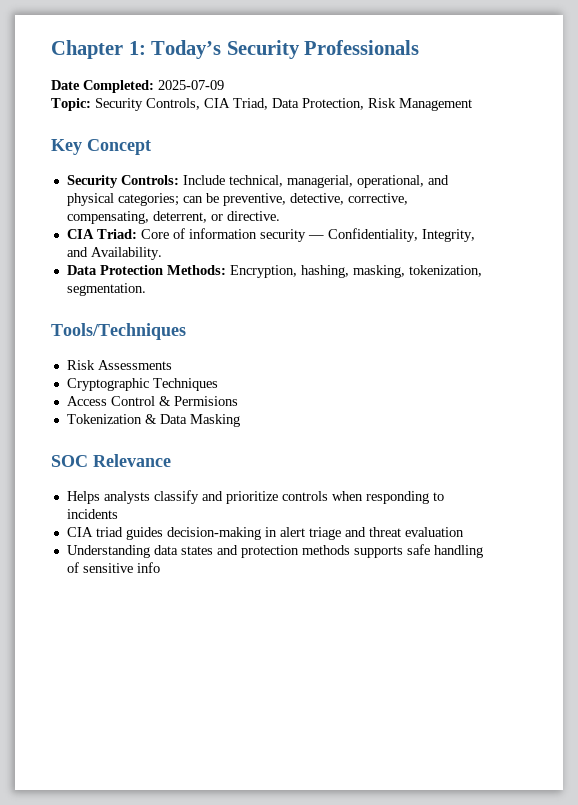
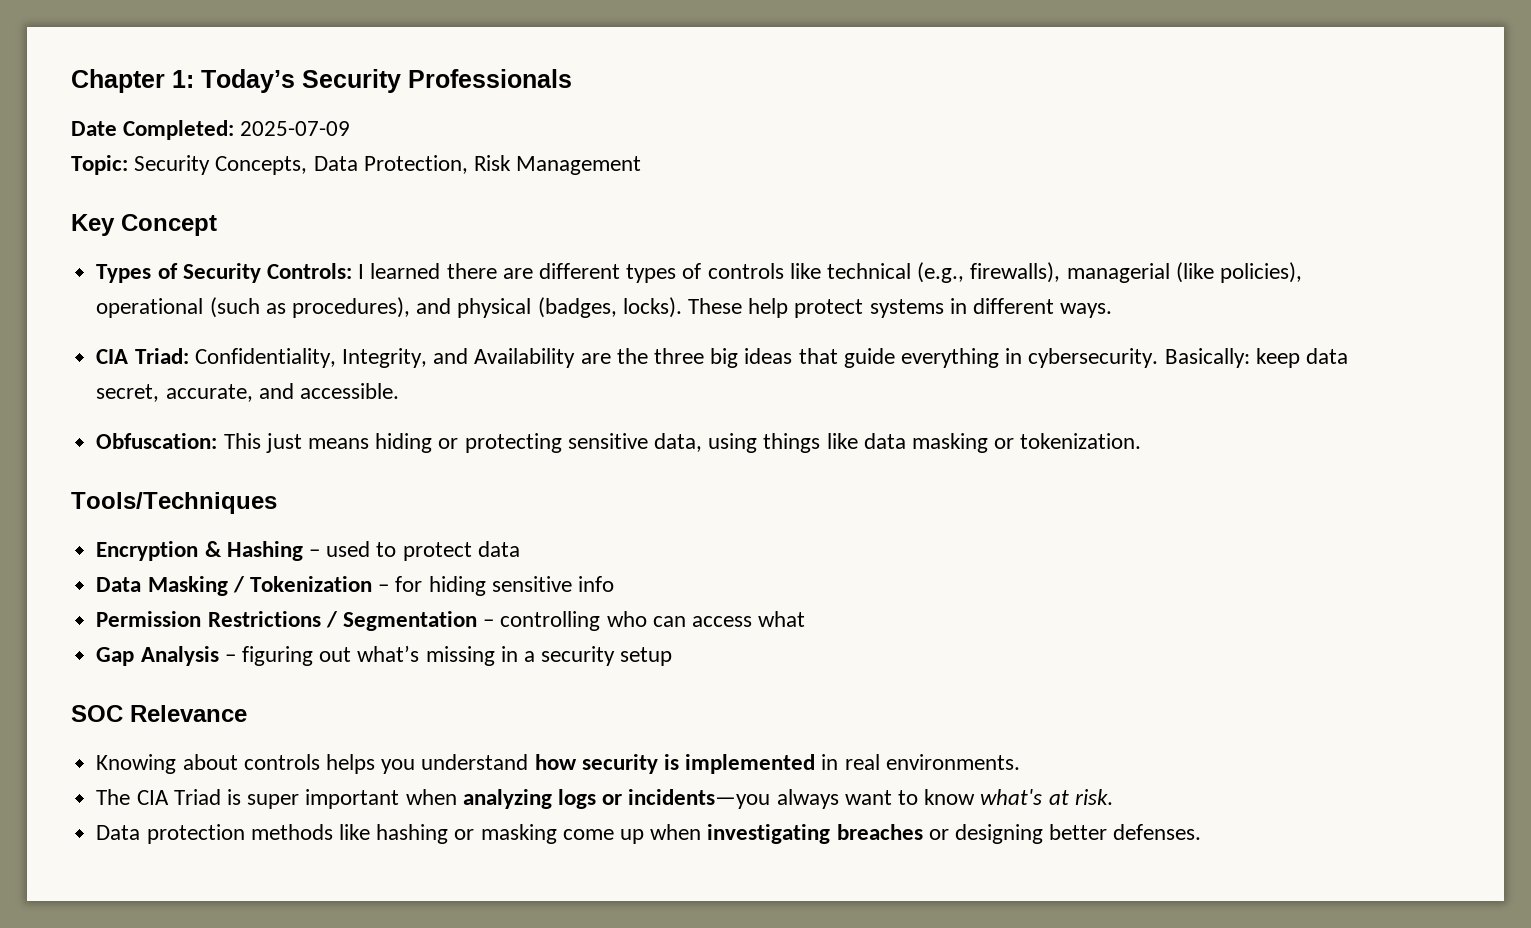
- Topic: Security Controls, CIA Triad, Data Protection, Risk Management
+ Topic: Security Concepts, Data Protection, Risk Management
- Security Controls: Include technical, managerial, operational, and physical categories; can be preventive, detective, corrective, compensating, deterrent, or directive.
- CIA Triad: Core of information security — Confidentiality, Integrity, and Availability.
- Data Protection Methods: Encryption, hashing, masking, tokenization, segmentation.
+ Types of Security Controls: I learned there are different types of controls like technical (e.g., firewalls), managerial (like policies), operational (such as procedures), and physical (badges, locks). These help protect systems in different ways.
+ CIA Triad: Confidentiality, Integrity, and Availability are the three big ideas that guide everything in cybersecurity. Basically: keep data secret, accurate, and accessible.
+ Obfuscation: This just means hiding or protecting sensitive data, using things like data masking or tokenization.
  Tools/Techniques
- Risk Assessments
- Cryptographic Techniques
- Access Control & Permisions
- Tokenization & Data Masking
+ Encryption & Hashing – used to protect data
+ Data Masking / Tokenization – for hiding sensitive info
+ Permission Restrictions / Segmentation – controlling who can access what
+ Gap Analysis – figuring out what’s missing in a security setup
  SOC Relevance
- Helps analysts classify and prioritize controls when responding to incidents
- CIA triad guides decision-making in alert triage and threat evaluation
- Understanding data states and protection methods supports safe handling of sensitive info
+ Knowing about controls helps you understand how security is implemented in real environments.
+ The CIA Triad is super important when analyzing logs or incidents—you always want to know what's at risk.
+ Data protection methods like hashing or masking come up when investigating breaches or designing better defenses.

